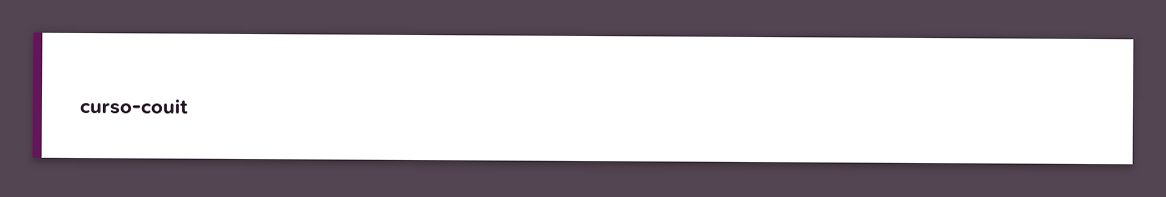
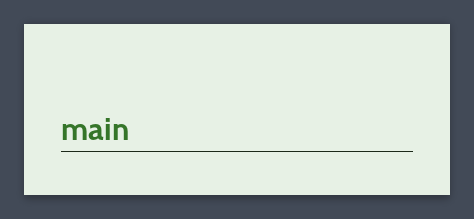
- curso-couit
+ main

